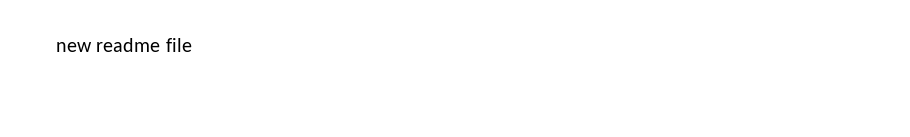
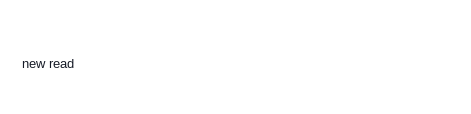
- new readme file
+ new read

